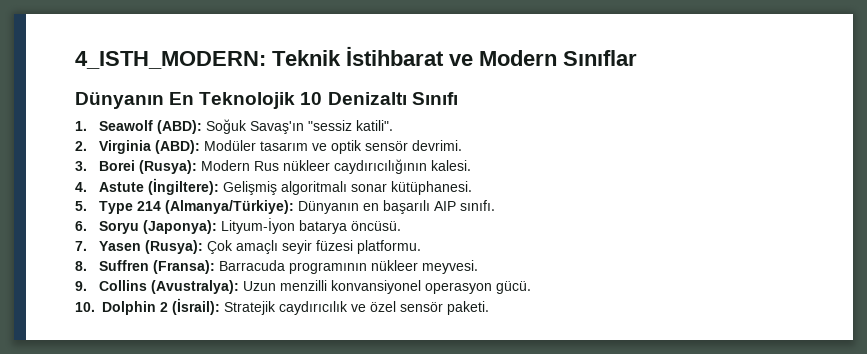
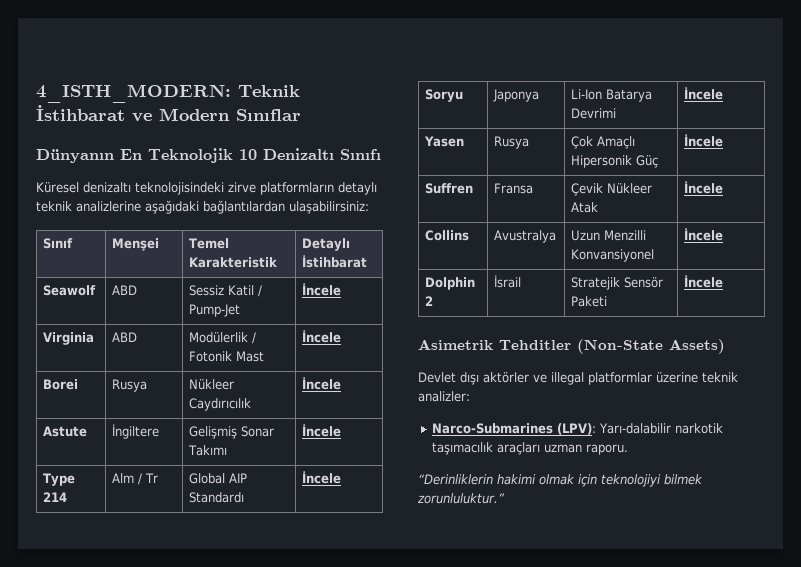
- 1. Seawolf (ABD): Soğuk Savaş'ın "sessiz katili".
- 2. Virginia (ABD): Modüler tasarım ve optik sensör devrimi.
- 3. Borei (Rusya): Modern Rus nükleer caydırıcılığının kalesi.
- 4. Astute (İngiltere): Gelişmiş algoritmalı sonar kütüphanesi.
- 5. Type 214 (Almanya/Türkiye): Dünyanın en başarılı AIP sınıfı.
- 6. Soryu (Japonya): Lityum-İyon batarya öncüsü.
- 7. Yasen (Rusya): Çok amaçlı seyir füzesi platformu.
- 8. Suffren (Fransa): Barracuda programının nükleer meyvesi.
- 9. Collins (Avustralya): Uzun menzilli konvansiyonel operasyon gücü.
- 10. Dolphin 2 (İsrail): Stratejik caydırıcılık ve özel sensör paketi.
+ Küresel denizaltı teknolojisindeki zirve platformların detaylı teknik analizlerine aşağıdaki bağlantılardan ulaşabilirsiniz:
+ Sınıf | Menşei | Temel Karakteristik | Detaylı İstihbarat
+ Seawolf | ABD | Sessiz Katil / Pump-Jet | İncele
+ Virginia | ABD | Modülerlik / Fotonik Mast | İncele
+ Borei | Rusya | Nükleer Caydırıcılık | İncele
+ Astute | İngiltere | Gelişmiş Sonar Takımı | İncele
+ Type 214 | Alm / Tr | Global AIP Standardı | İncele
+ Soryu | Japonya | Li-Ion Batarya Devrimi | İncele
+ Yasen | Rusya | Çok Amaçlı Hipersonik Güç | İncele
+ Suffren | Fransa | Çevik Nükleer Atak | İncele
+ Collins | Avustralya | Uzun Menzilli Konvansiyonel | İncele
+ Dolphin 2 | İsrail | Stratejik Sensör Paketi | İncele
+ Asimetrik Tehditler (Non-State Assets)
+ Devlet dışı aktörler ve illegal platformlar üzerine teknik analizler:
+ Narco-Submarines (LPV): Yarı-dalabilir narkotik taşımacılık araçları uzman raporu.
+ “Derinliklerin hakimi olmak için teknolojiyi bilmek zorunluluktur.”

